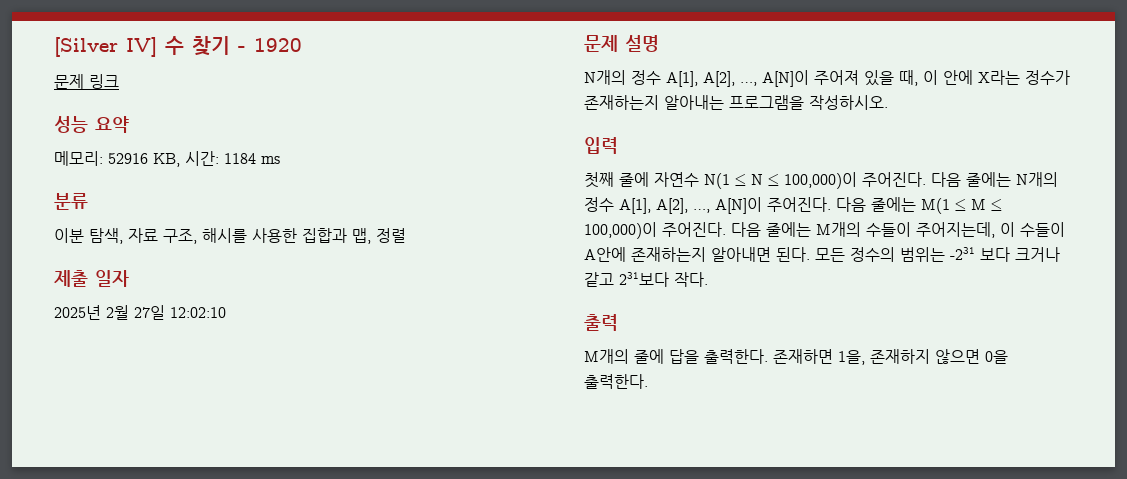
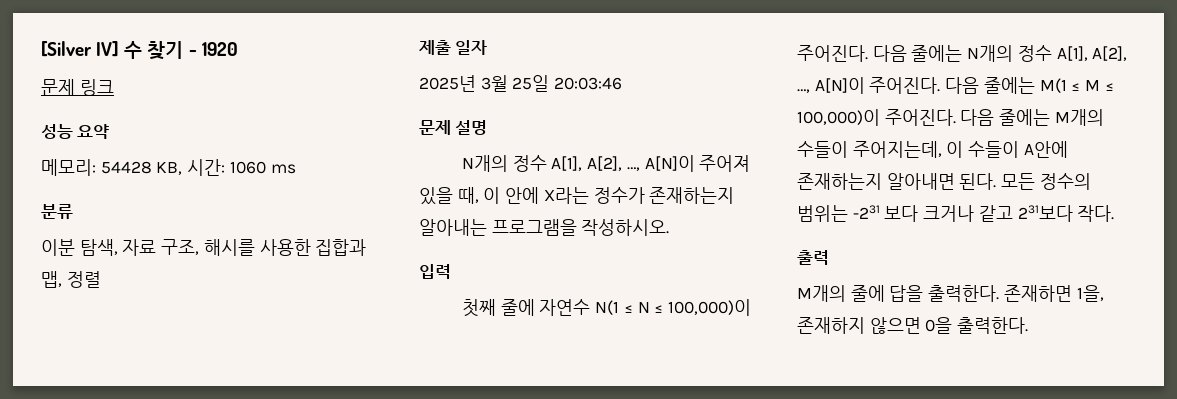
- 메모리: 52916 KB, 시간: 1184 ms
+ 메모리: 54428 KB, 시간: 1060 ms
- 2025년 2월 27일 12:02:10
+ 2025년 3월 25일 20:03:46

